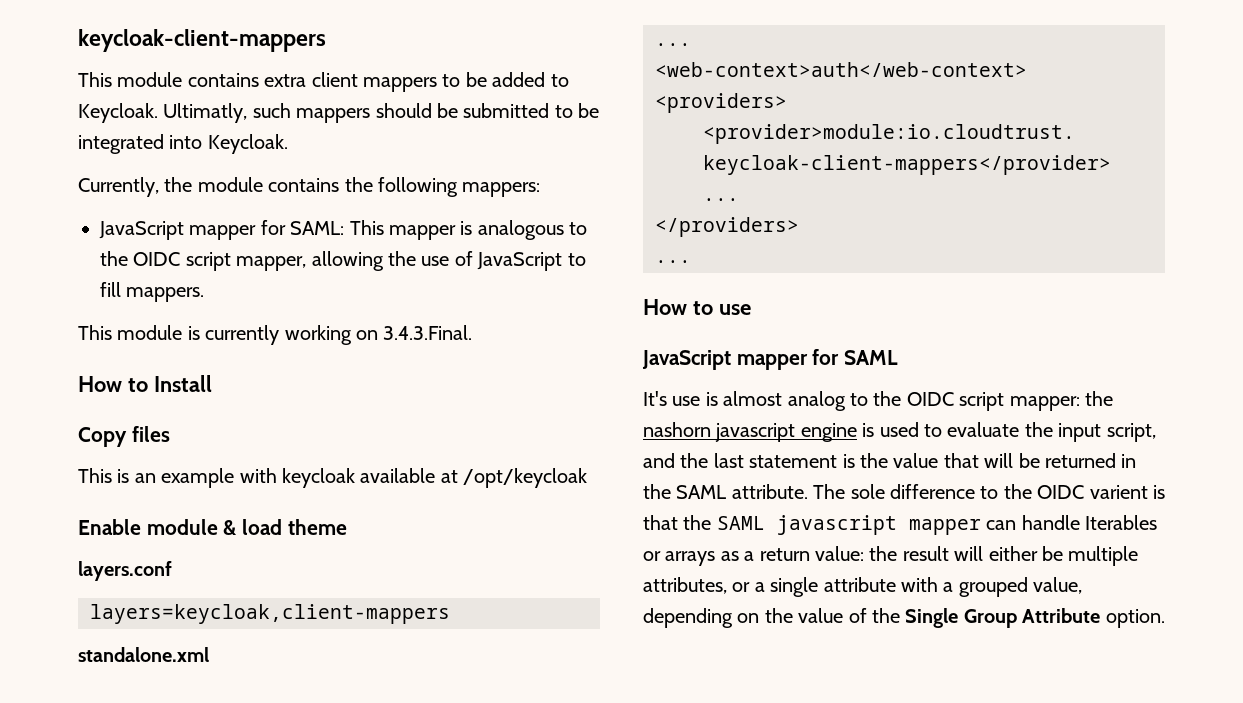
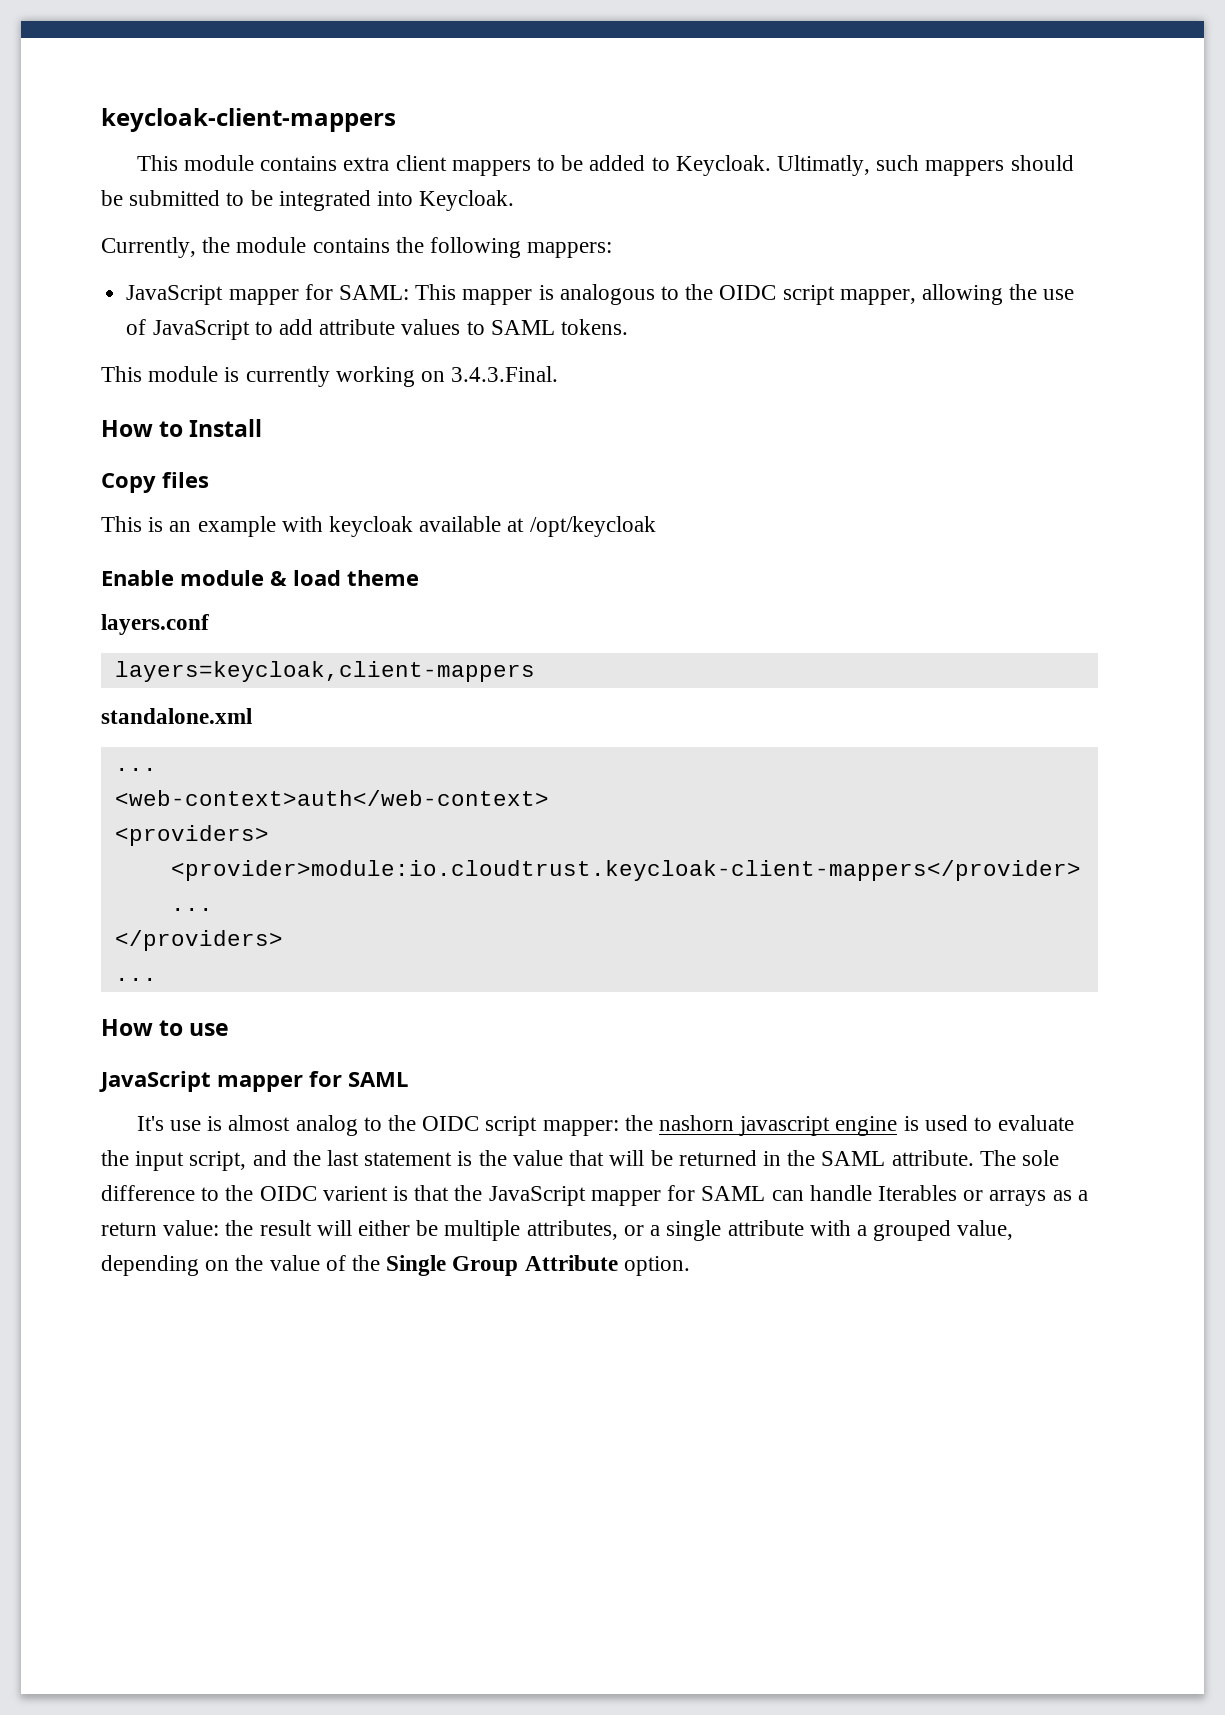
- JavaScript mapper for SAML: This mapper is analogous to the OIDC script mapper, allowing the use of JavaScript to fill mappers.
+ JavaScript mapper for SAML: This mapper is analogous to the OIDC script mapper, allowing the use of JavaScript to add attribute values to SAML tokens.
- The sole difference to the OIDC varient is that the SAML javascript mapper can handle Iterables or arrays as a return value: the result will either be multiple attributes, or a single attribute with a grouped value, depending on the value of the Single Group Attribute option.
+ The sole difference to the OIDC varient is that the JavaScript mapper for SAML can handle Iterables or arrays as a return value: the result will either be multiple attributes, or a single attribute with a grouped value, depending on the value of the Single Group Attribute option.

